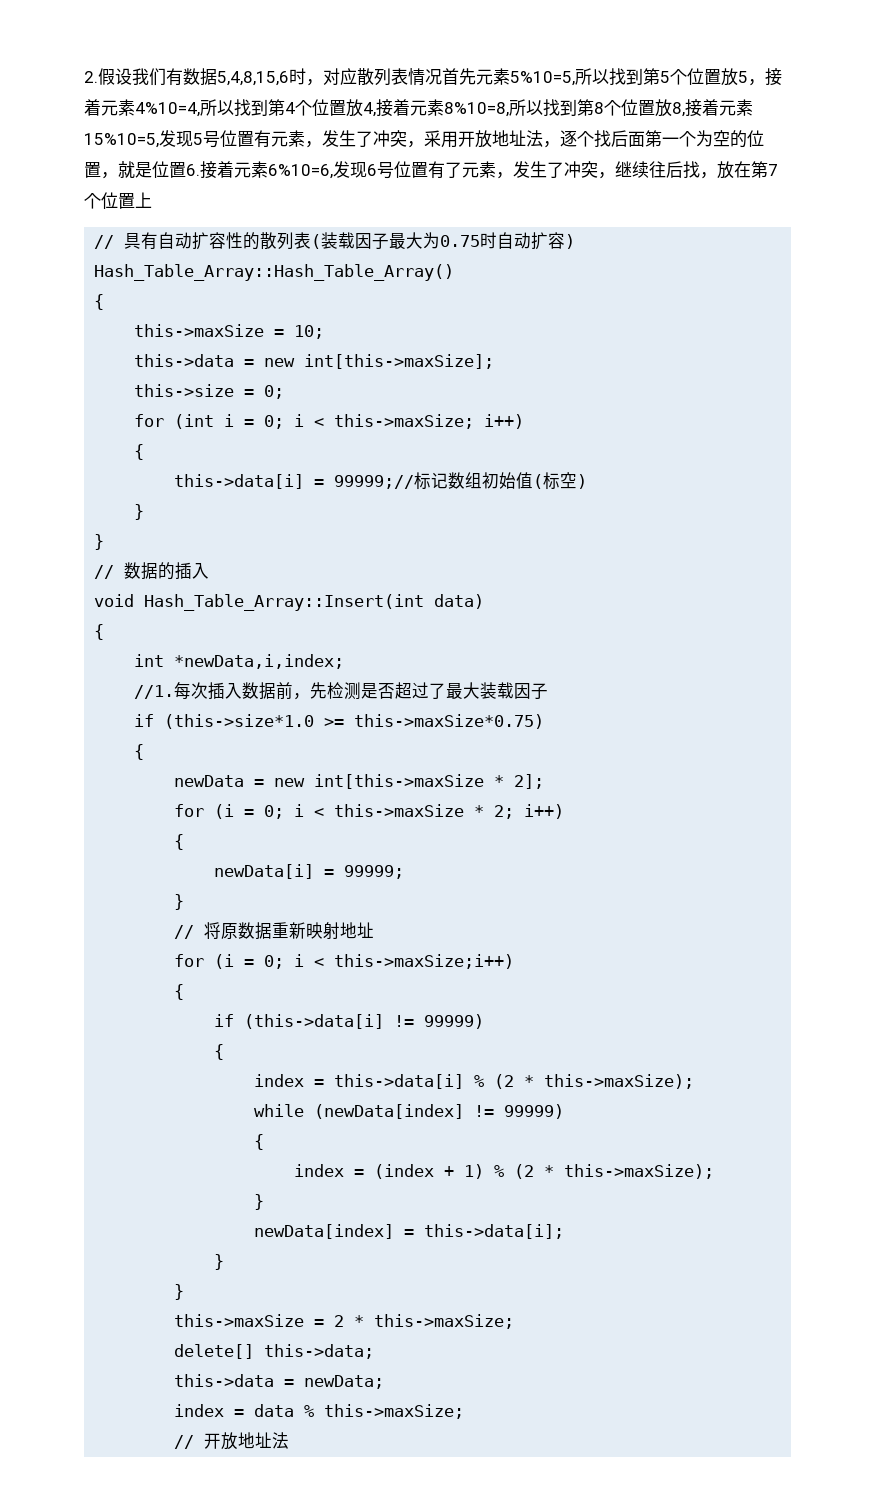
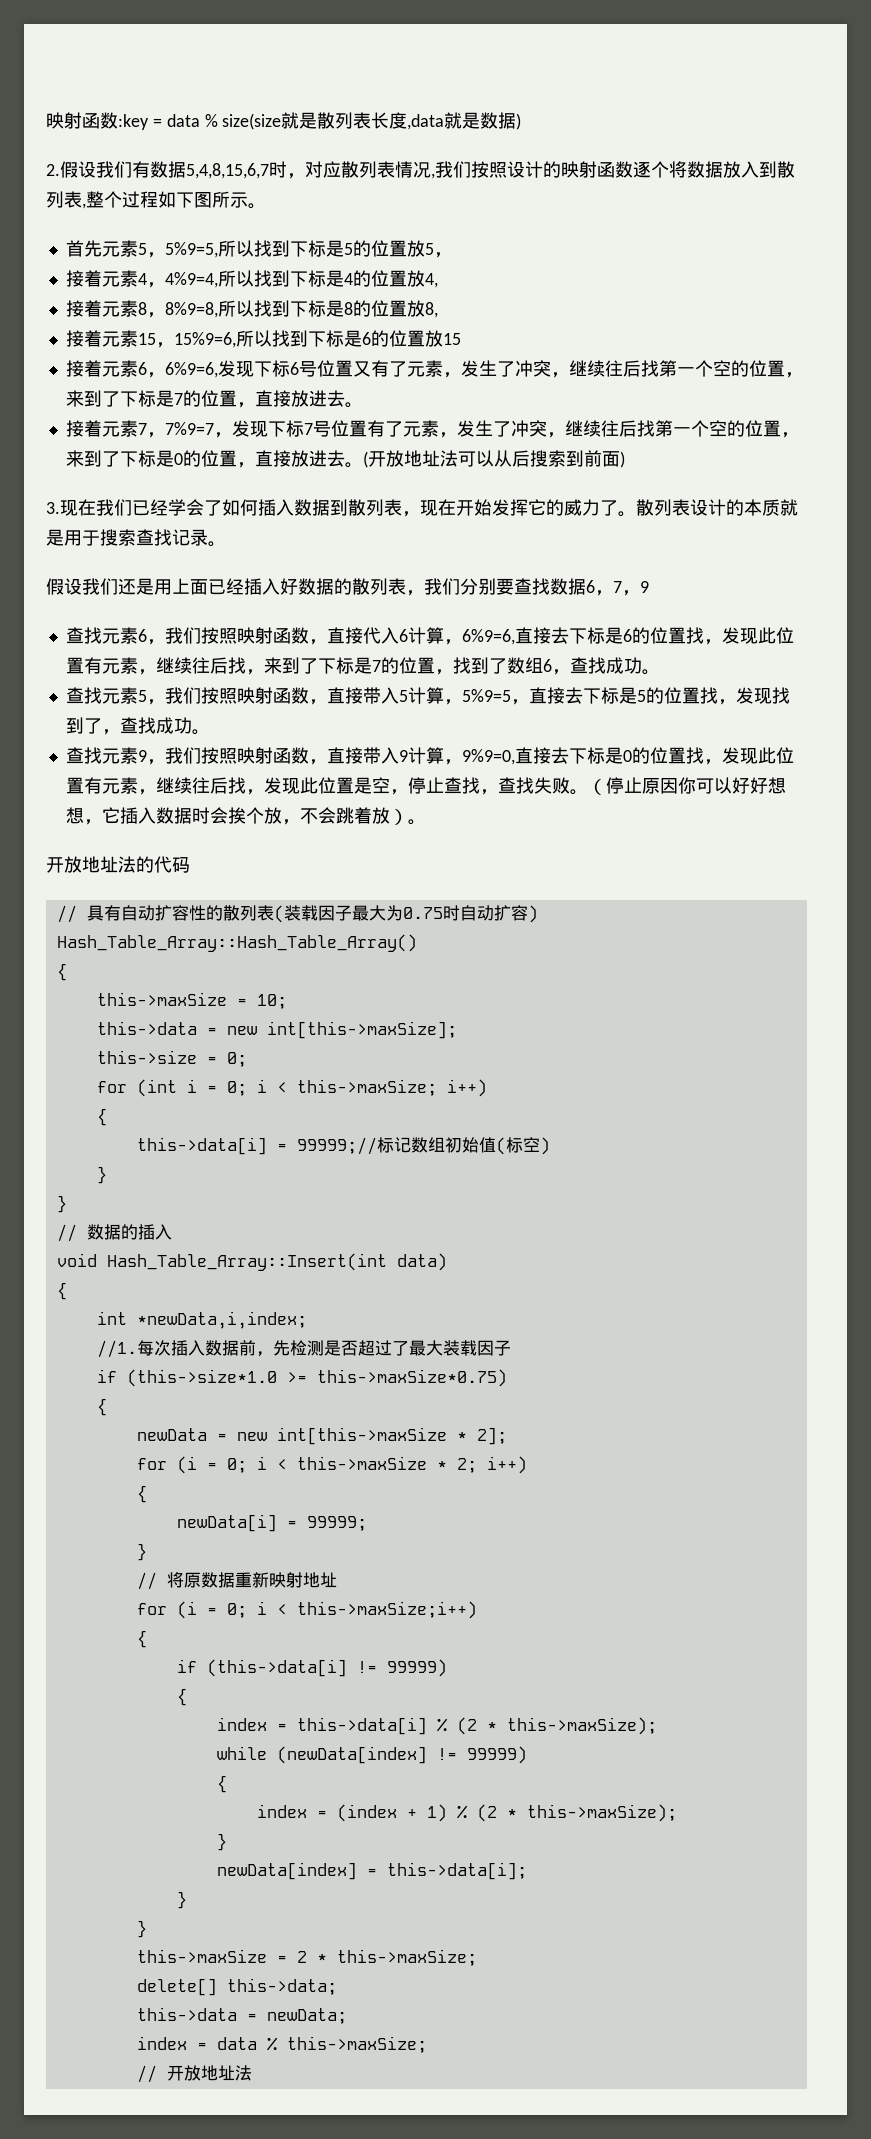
+ 映射函数:key = data % size(size就是散列表长度,data就是数据)
- 2.假设我们有数据5,4,8,15,6时，对应散列表情况首先元素5%10=5,所以找到第5个位置放5，接着元素4%10=4,所以找到第4个位置放4,接着元素8%10=8,所以找到第8个位置放8,接着元素15%10=5,发现5号位置有元素，发生了冲突，采用开放地址法，逐个找后面第一个为空的位置，就是位置6.接着元素6%10=6,发现6号位置有了元素，发生了冲突，继续往后找，放在第7个位置上
+ 2.假设我们有数据5,4,8,15,6,7时，对应散列表情况,我们按照设计的映射函数逐个将数据放入到散列表,整个过程如下图所示。
+ 首先元素5，5%9=5,所以找到下标是5的位置放5，
+ 接着元素4，4%9=4,所以找到下标是4的位置放4,
+ 接着元素8，8%9=8,所以找到下标是8的位置放8,
+ 接着元素15，15%9=6,所以找到下标是6的位置放15
+ 接着元素6，6%9=6,发现下标6号位置又有了元素，发生了冲突，继续往后找第一个空的位置，来到了下标是7的位置，直接放进去。
+ 接着元素7，7%9=7，发现下标7号位置有了元素，发生了冲突，继续往后找第一个空的位置，来到了下标是0的位置，直接放进去。(开放地址法可以从后搜索到前面)
+ 3.现在我们已经学会了如何插入数据到散列表，现在开始发挥它的威力了。散列表设计的本质就是用于搜索查找记录。
+ 假设我们还是用上面已经插入好数据的散列表，我们分别要查找数据6，7，9
+ 查找元素6，我们按照映射函数，直接代入6计算，6%9=6,直接去下标是6的位置找，发现此位置有元素，继续往后找，来到了下标是7的位置，找到了数组6，查找成功。
+ 查找元素5，我们按照映射函数，直接带入5计算，5%9=5，直接去下标是5的位置找，发现找到了，查找成功。
+ 查找元素9，我们按照映射函数，直接带入9计算，9%9=0,直接去下标是0的位置找，发现此位置有元素，继续往后找，发现此位置是空，停止查找，查找失败。（停止原因你可以好好想想，它插入数据时会挨个放，不会跳着放）。
+ 开放地址法的代码

